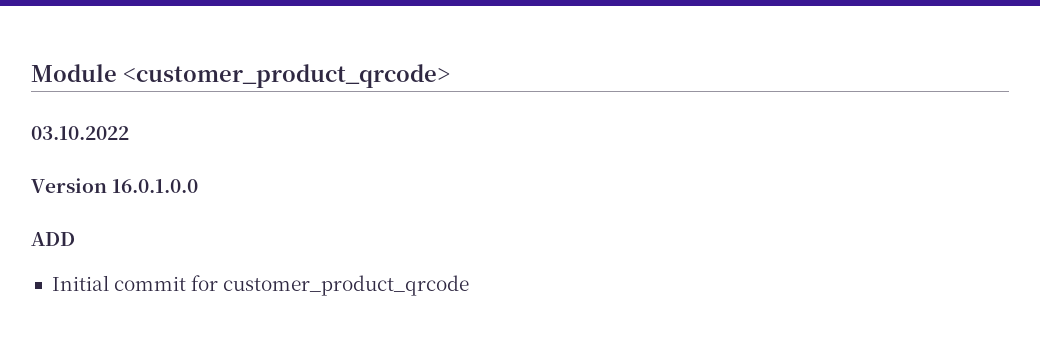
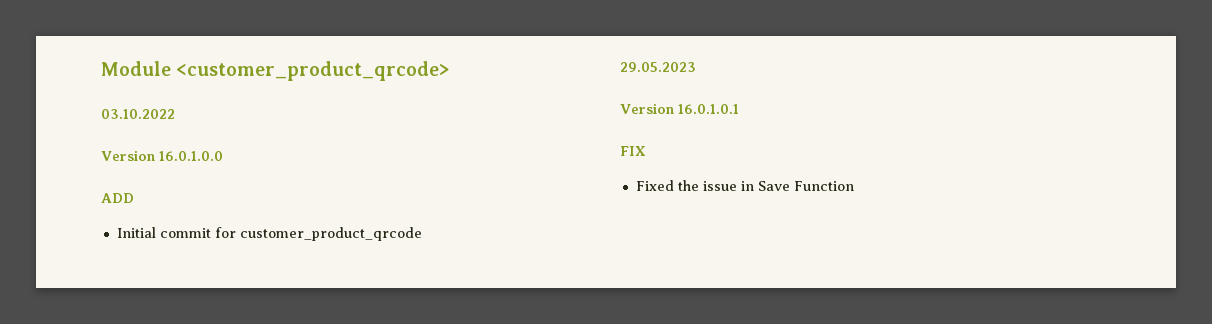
+ 29.05.2023
+ Version 16.0.1.0.1
+ FIX
+ Fixed the issue in Save Function

